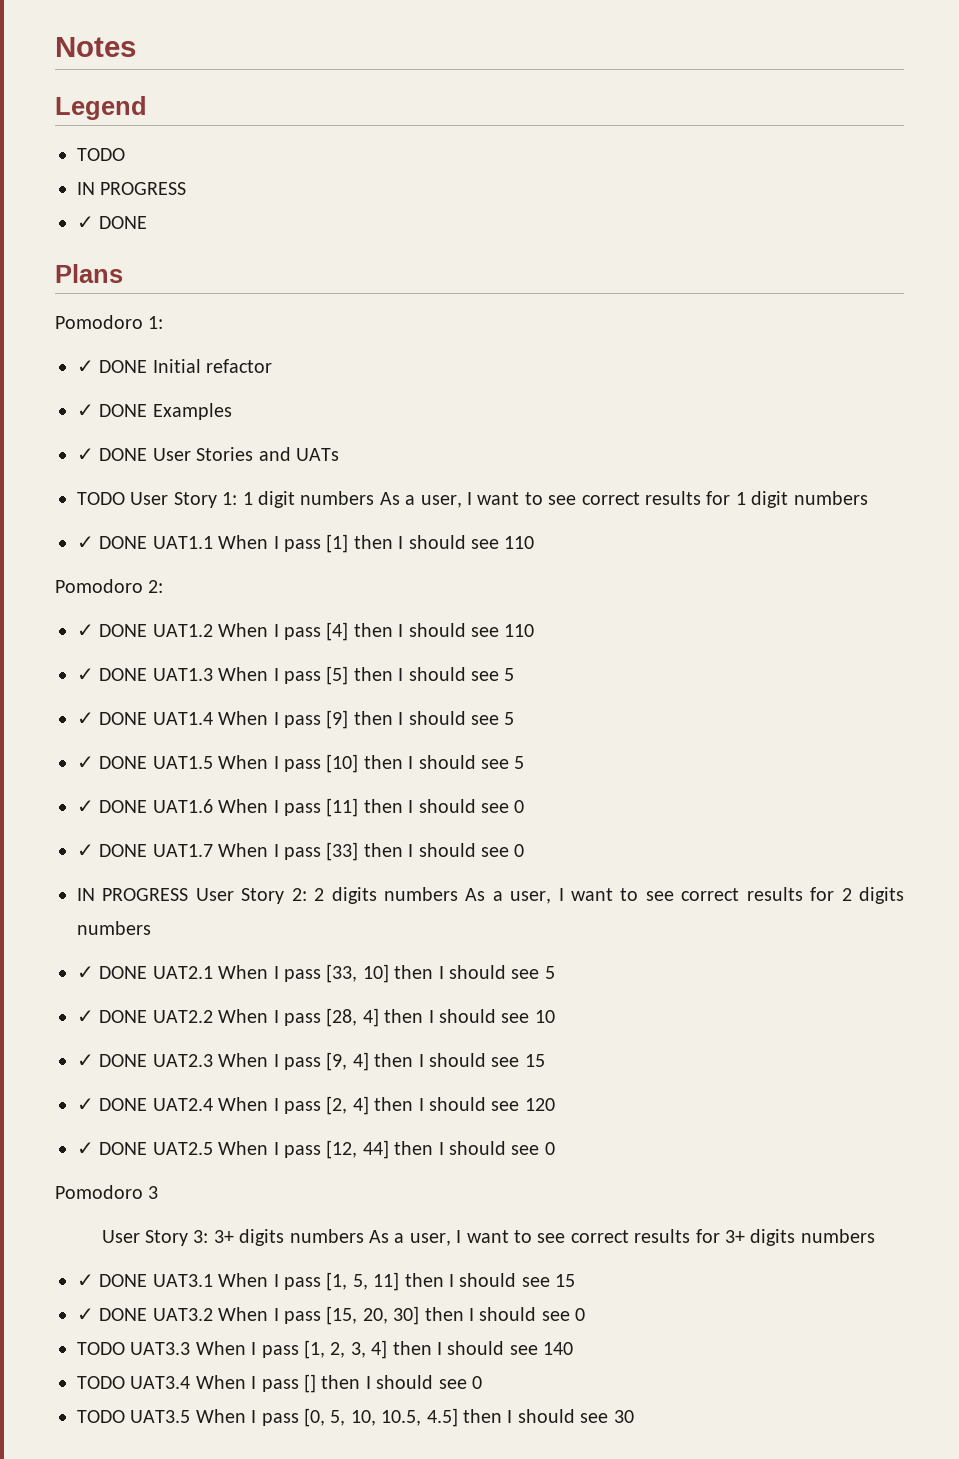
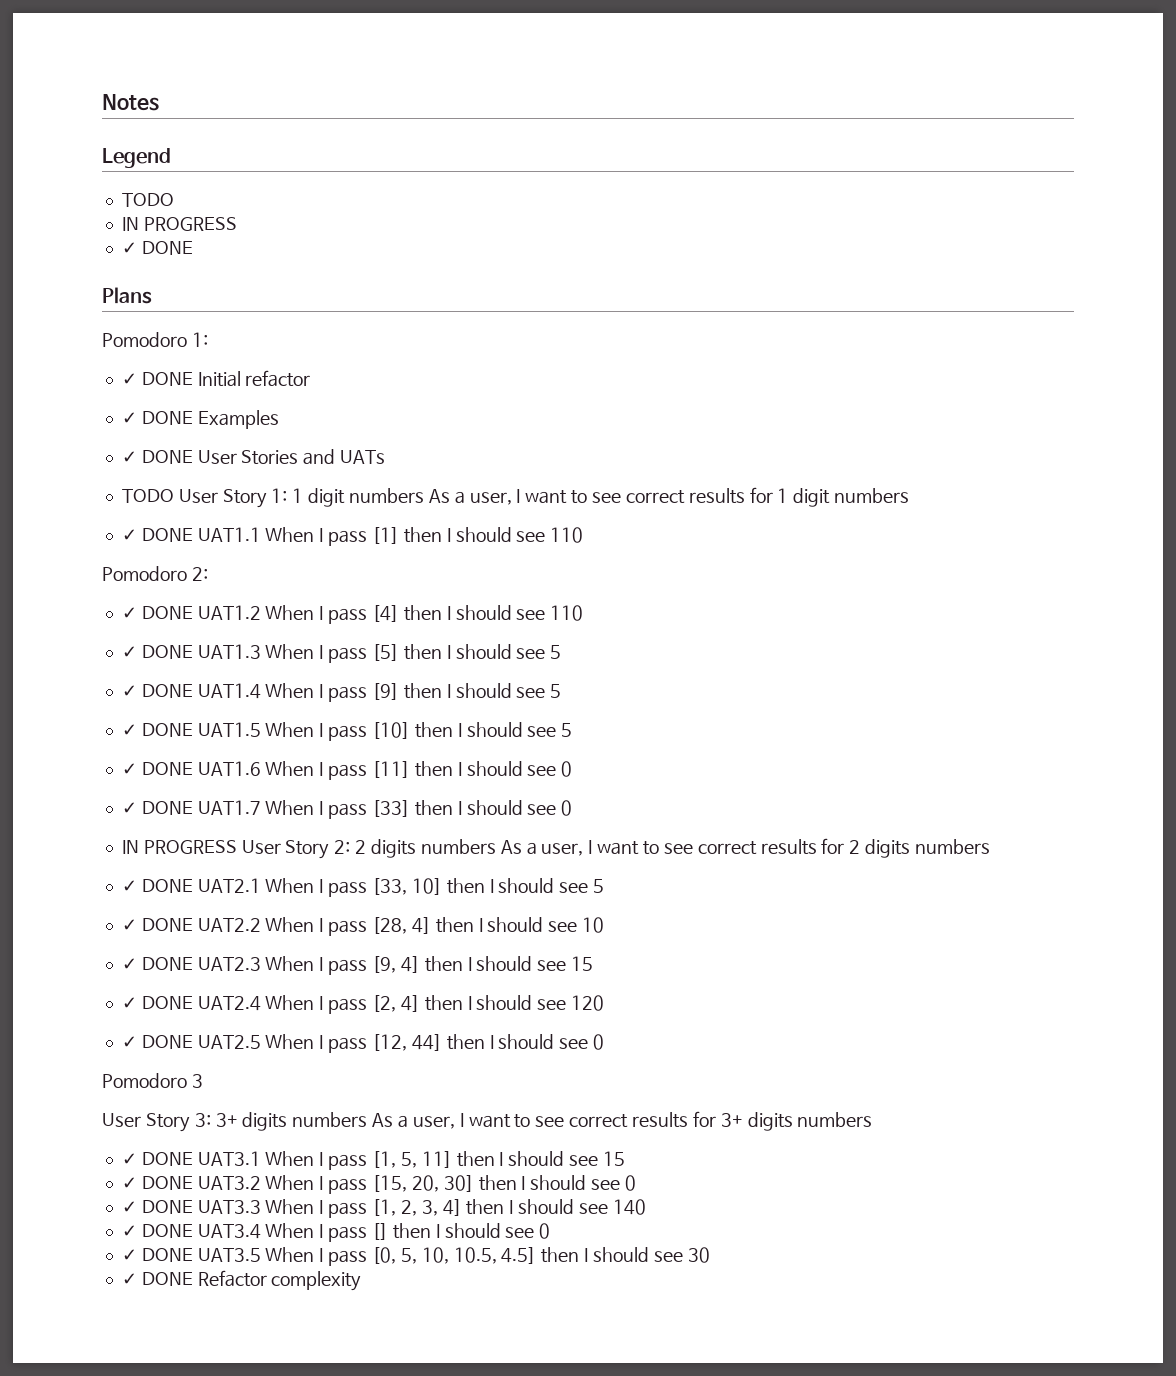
- TODO UAT3.3 When I pass [1, 2, 3, 4] then I should see 140
+ ✓ DONE UAT3.3 When I pass [1, 2, 3, 4] then I should see 140
- TODO UAT3.4 When I pass [] then I should see 0
+ ✓ DONE UAT3.4 When I pass [] then I should see 0
- TODO UAT3.5 When I pass [0, 5, 10, 10.5, 4.5] then I should see 30
+ ✓ DONE UAT3.5 When I pass [0, 5, 10, 10.5, 4.5] then I should see 30
+ ✓ DONE Refactor complexity

